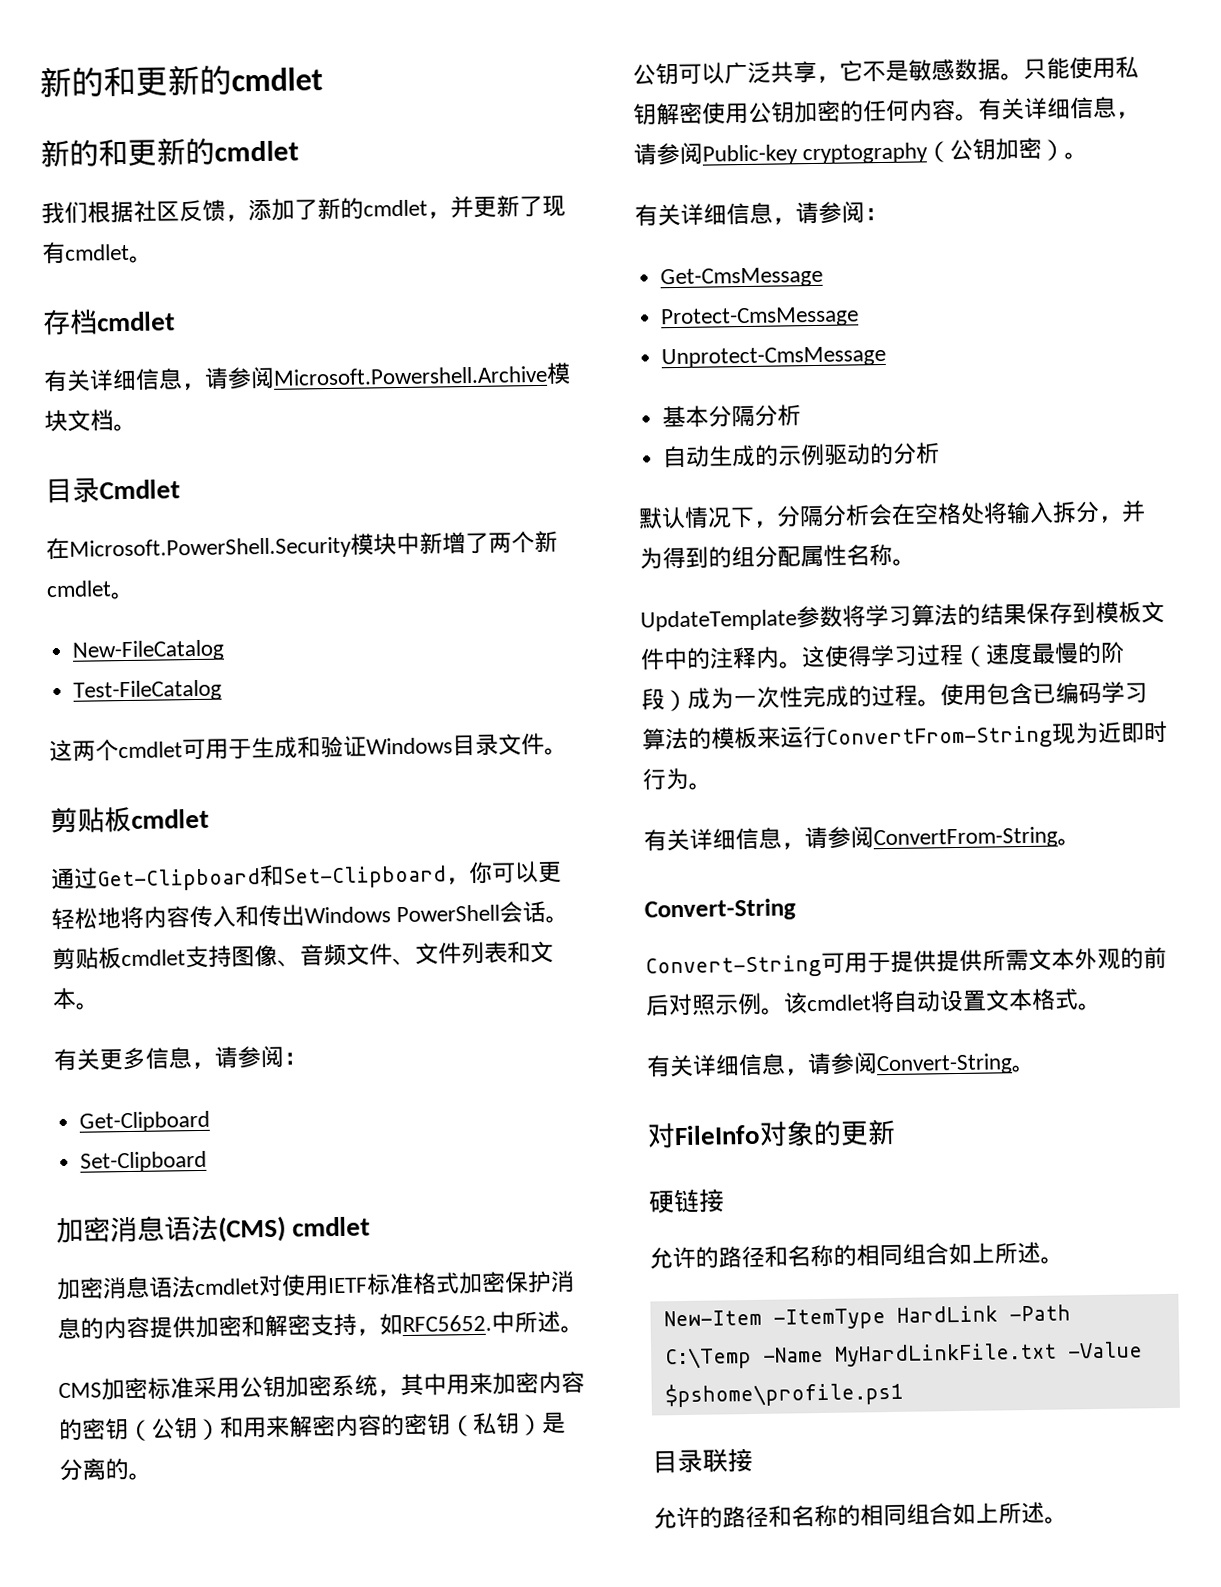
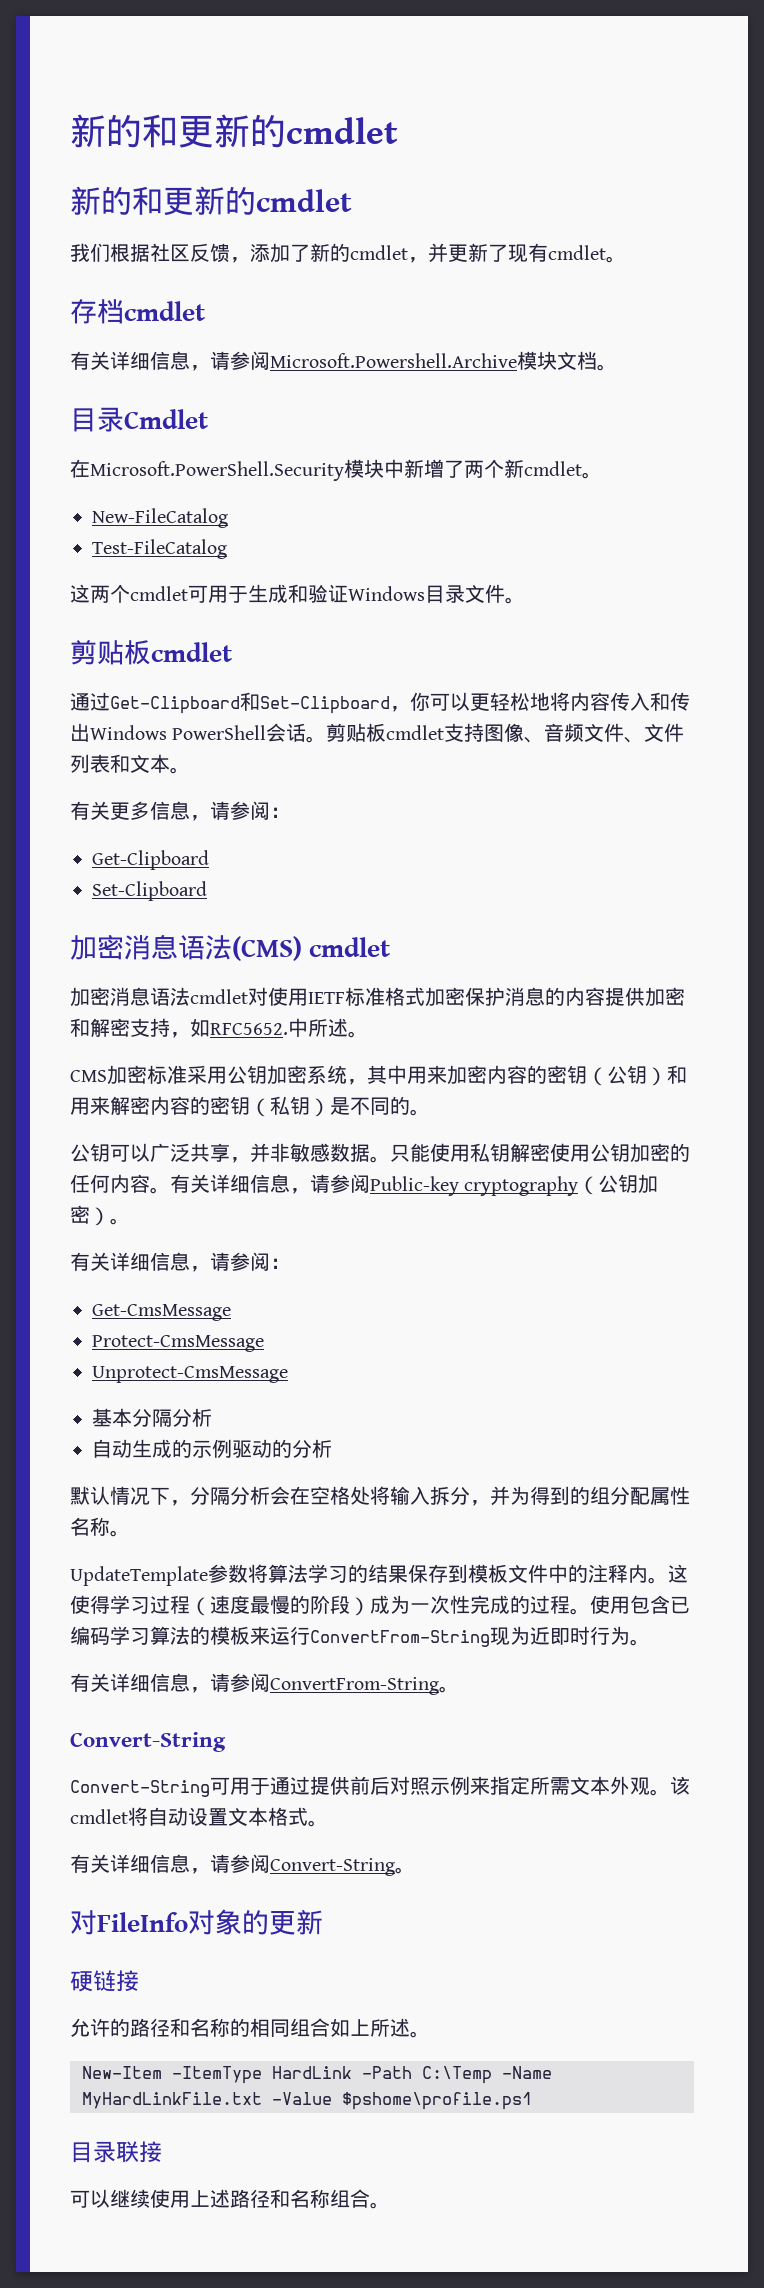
- CMS加密标准采用公钥加密系统，其中用来加密内容的密钥（公钥）和用来解密内容的密钥（私钥）是分离的。
+ CMS加密标准采用公钥加密系统，其中用来加密内容的密钥（公钥）和用来解密内容的密钥（私钥）是不同的。
- 公钥可以广泛共享，它不是敏感数据。
+ 公钥可以广泛共享，并非敏感数据。
- UpdateTemplate参数将学习算法的结果保存到模板文件中的注释内。
+ UpdateTemplate参数将算法学习的结果保存到模板文件中的注释内。
- Convert-String可用于提供提供所需文本外观的前后对照示例。
+ Convert-String可用于通过提供前后对照示例来指定所需文本外观。
  目录联接
- 允许的路径和名称的相同组合如上所述。
+ 可以继续使用上述路径和名称组合。

